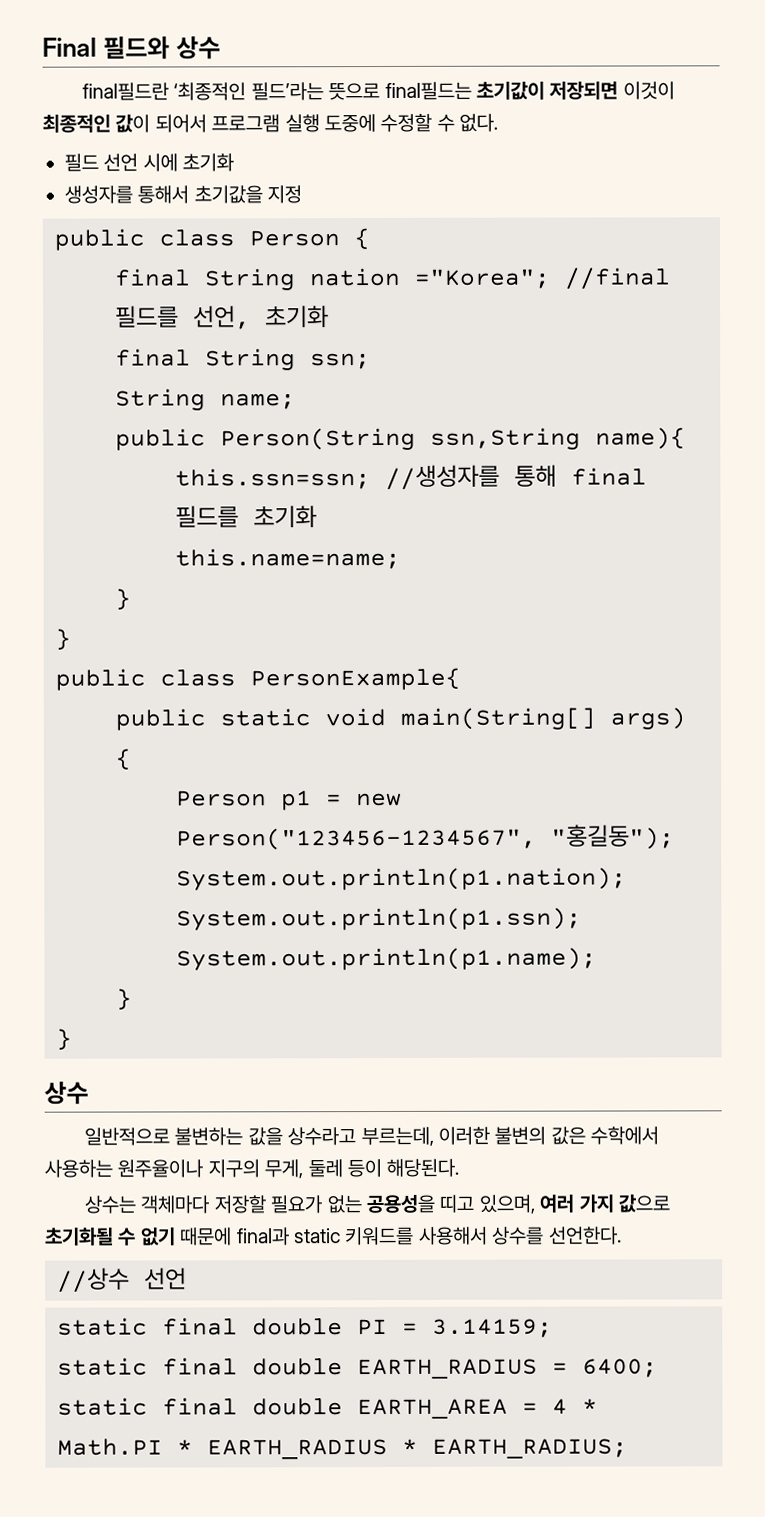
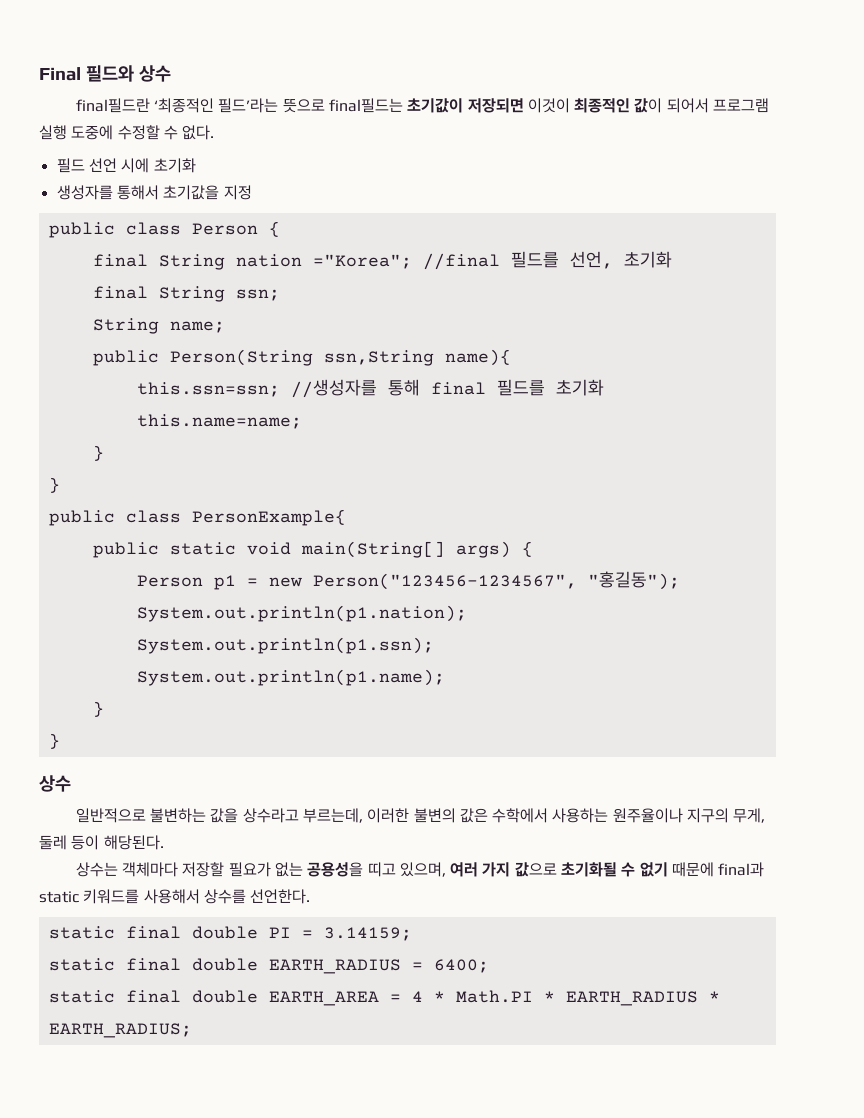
- //상수 선언

